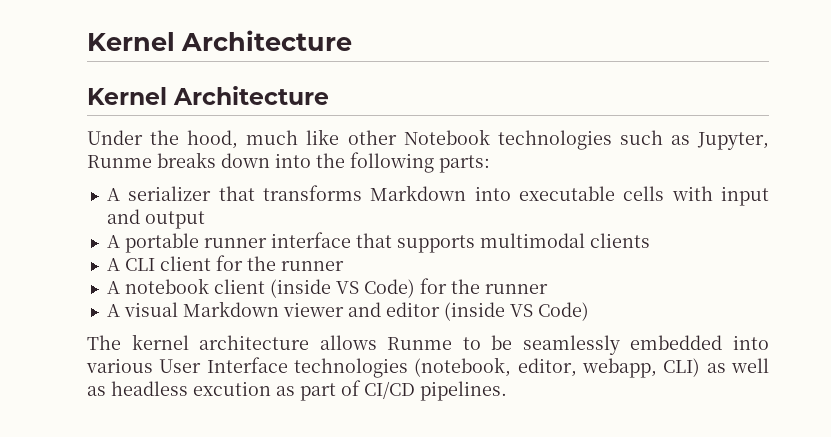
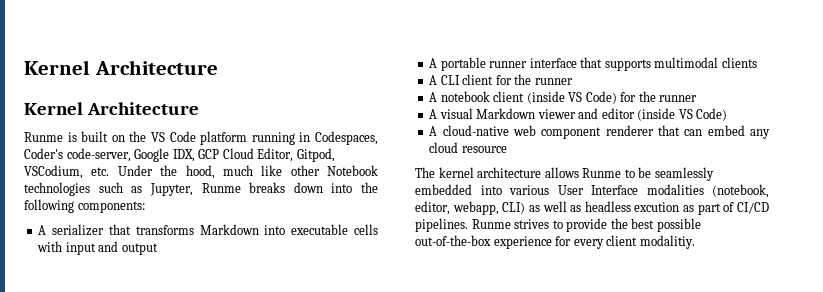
- Under the hood, much like other Notebook technologies such as Jupyter, Runme breaks down into the following parts:
+ Runme is built on the VS Code platform running in Codespaces, Coder's code-server, Google IDX, GCP Cloud Editor, Gitpod, VSCodium, etc. Under the hood, much like other Notebook technologies such as Jupyter, Runme breaks down into the following components:
+ A cloud-native web component renderer that can embed any cloud resource
- The kernel architecture allows Runme to be seamlessly embedded into various User Interface technologies (notebook, editor, webapp, CLI) as well as headless excution as part of CI/CD pipelines.
+ The kernel architecture allows Runme to be seamlessly embedded into various User Interface modalities (notebook, editor, webapp, CLI) as well as headless excution as part of CI/CD pipelines.
+ Runme strives to provide the best possible out-of-the-box experience for every client modalitiy.

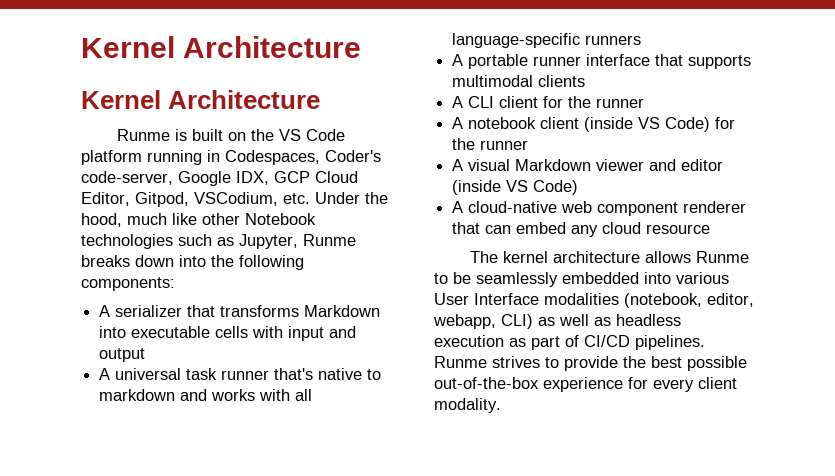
+ A universal task runner that's native to markdown and works with all language-specific runners
- The kernel architecture allows Runme to be seamlessly embedded into various User Interface modalities (notebook, editor, webapp, CLI) as well as headless excution as part of CI/CD pipelines.
+ The kernel architecture allows Runme to be seamlessly embedded into various User Interface modalities (notebook, editor, webapp, CLI) as well as headless execution as part of CI/CD pipelines.
- Runme strives to provide the best possible out-of-the-box experience for every client modalitiy.
+ Runme strives to provide the best possible out-of-the-box experience for every client modality.

